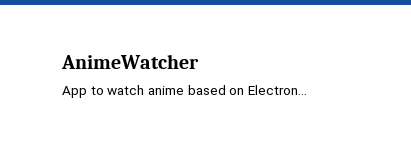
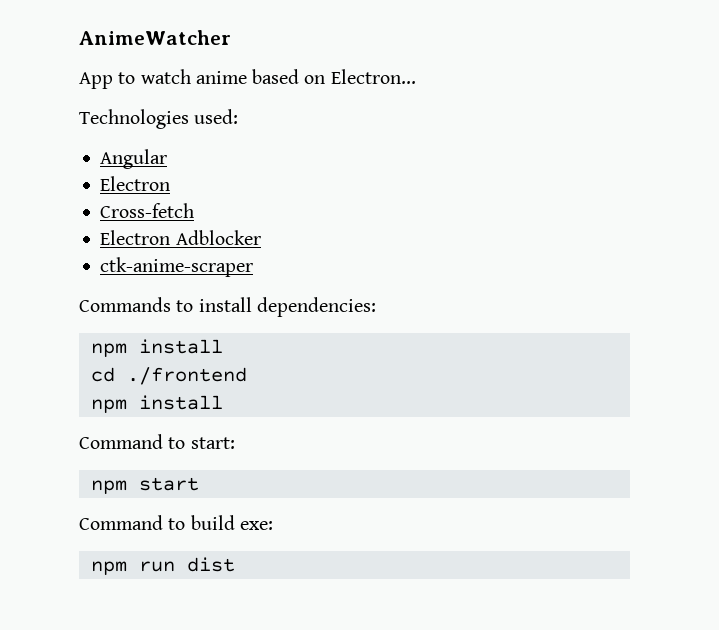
+ Technologies used:
+ Angular
+ Electron
+ Cross-fetch
+ Electron Adblocker
+ ctk-anime-scraper
+ Commands to install dependencies:
+ npm install
+ cd ./frontend
+ npm install
+ Command to start:
+ npm start
+ Command to build exe:
+ npm run dist

